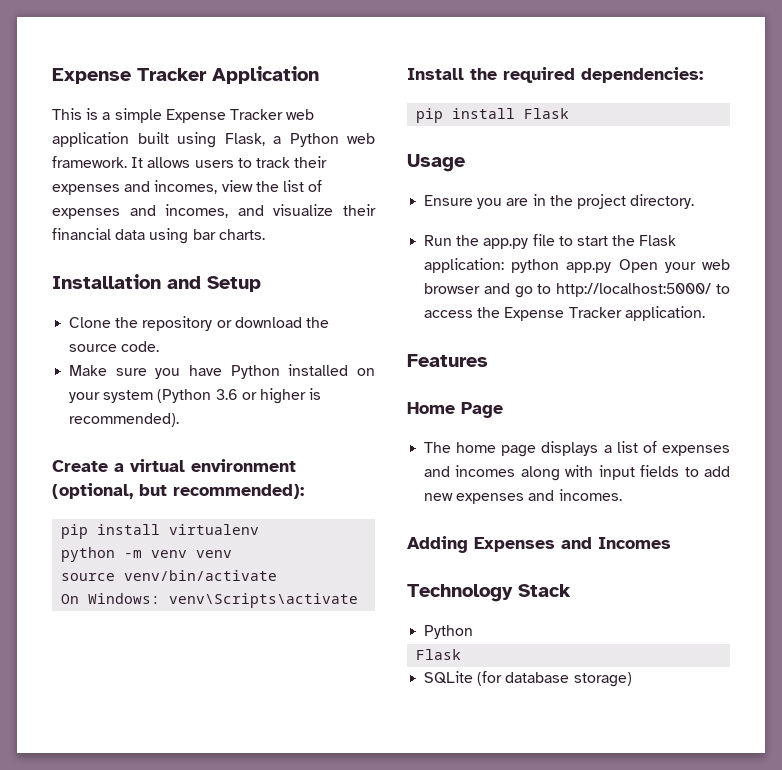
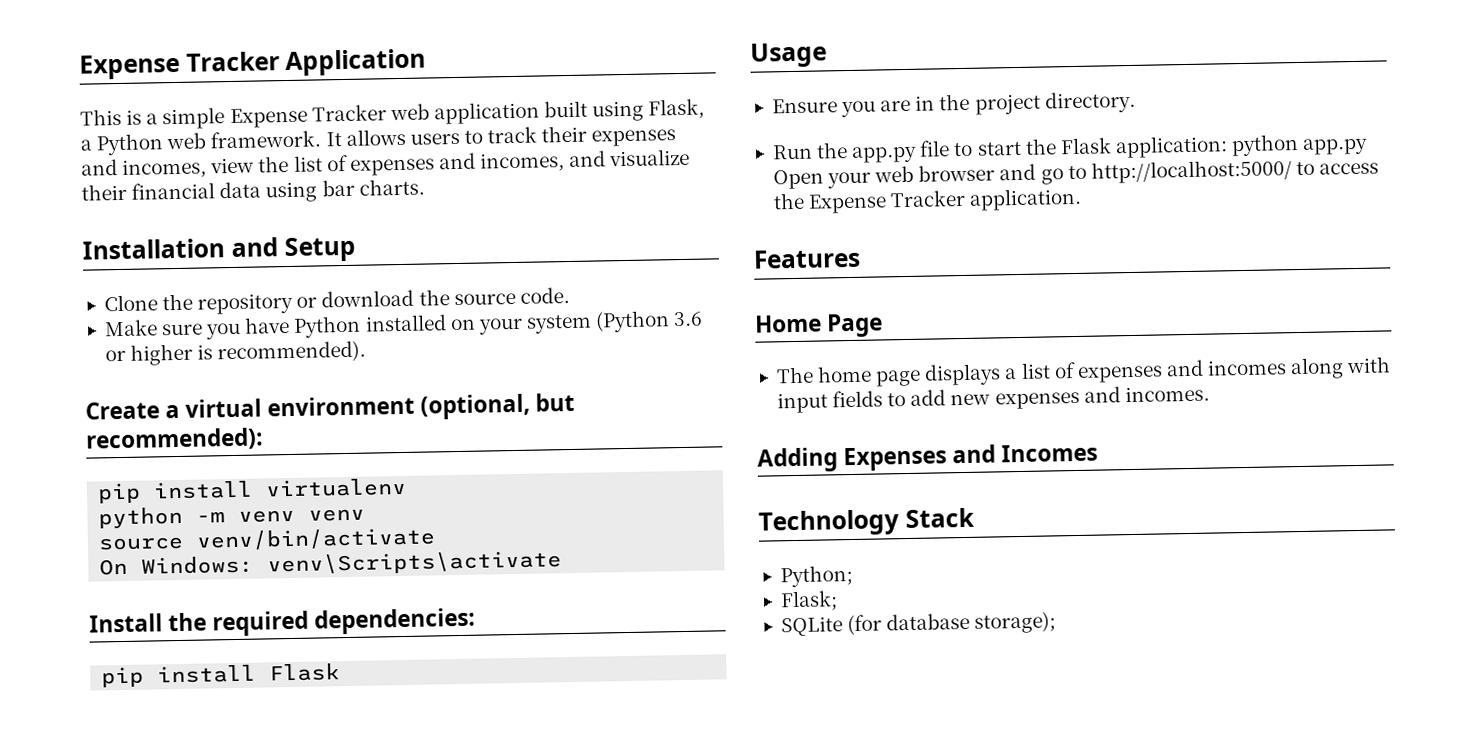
  Technology Stack
- Python
- Flask
+ Python;
+ Flask;
- SQLite (for database storage)
+ SQLite (for database storage);

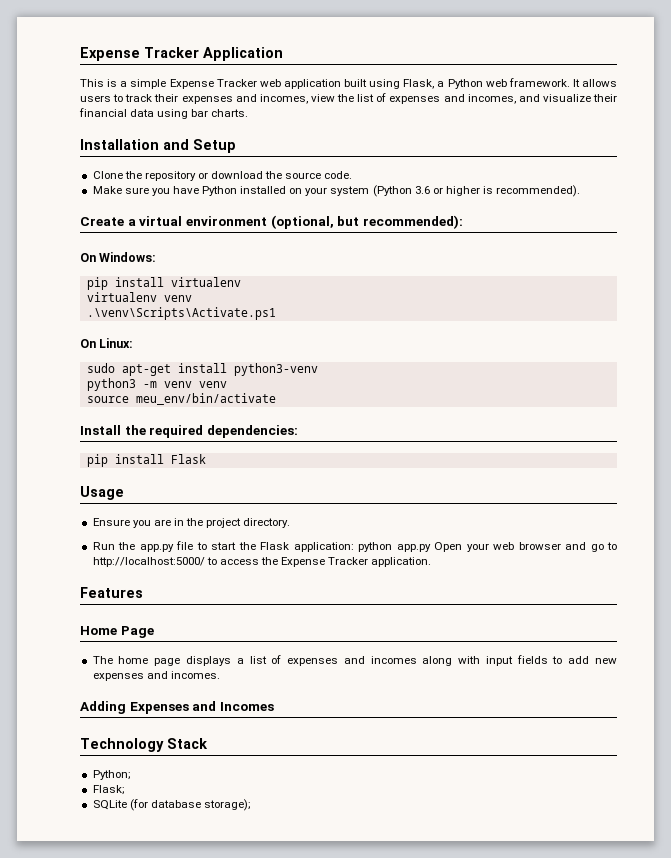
+ On Windows:
- python -m venv venv
+ virtualenv venv
+ .\venv\Scripts\Activate.ps1
+ On Linux:
+ sudo apt-get install python3-venv
+ python3 -m venv venv
- source venv/bin/activate
- On Windows: venv\Scripts\activate
+ source meu_env/bin/activate

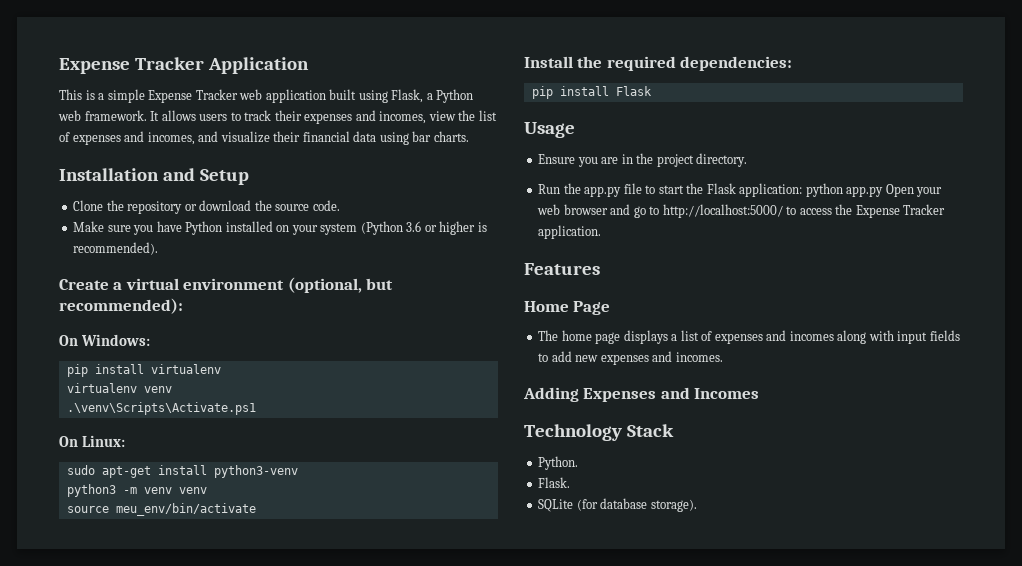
- Python;
- Flask;
+ Python.
+ Flask.
- SQLite (for database storage);
+ SQLite (for database storage).

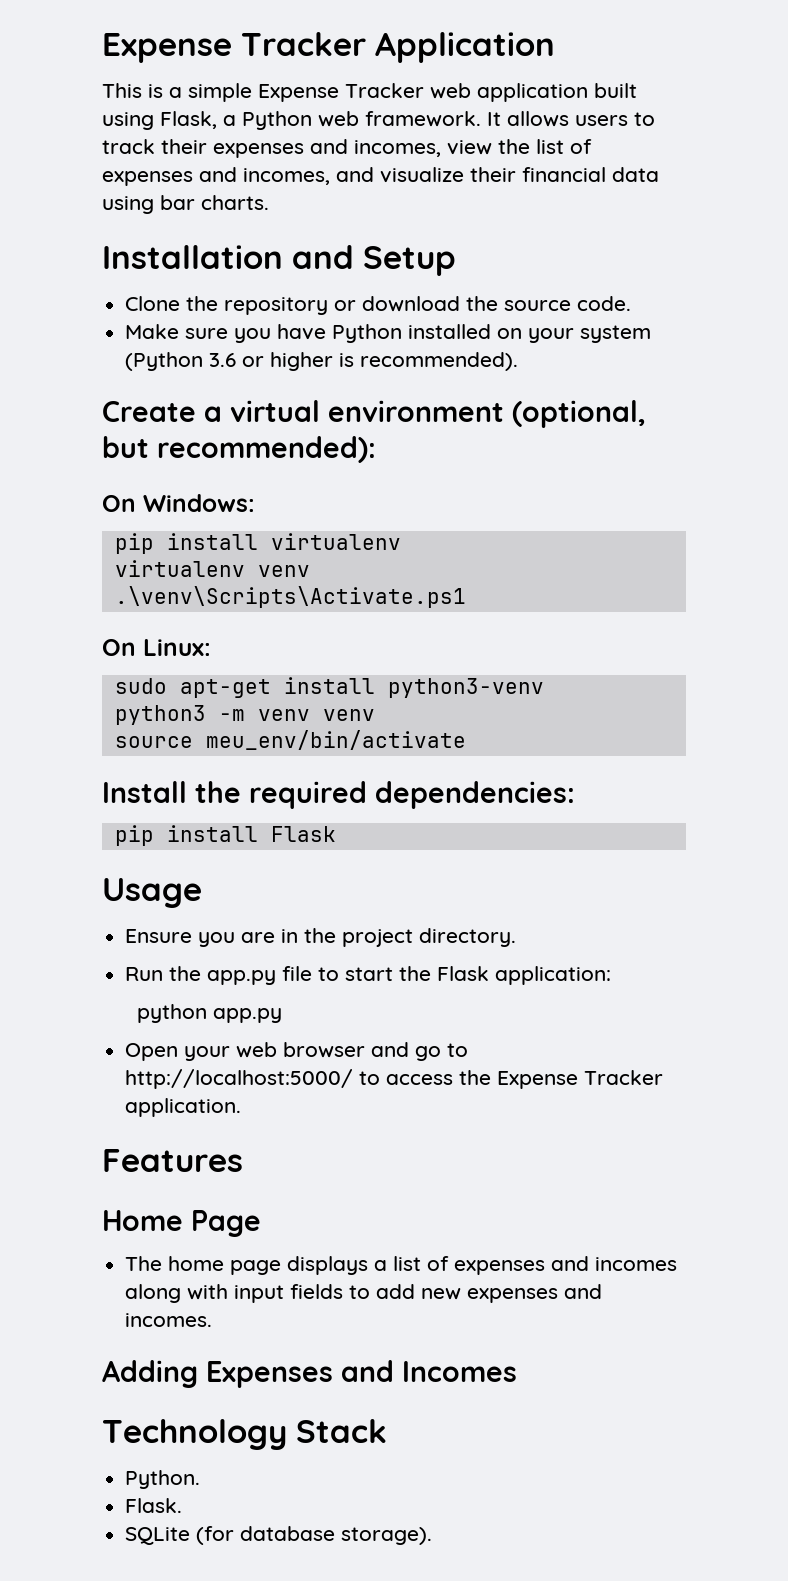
- Run the app.py file to start the Flask application: python app.py Open your web browser and go to http://localhost:5000/ to access the Expense Tracker application.
+ Run the app.py file to start the Flask application:
+ python app.py
+ Open your web browser and go to http://localhost:5000/ to access the Expense Tracker application.

